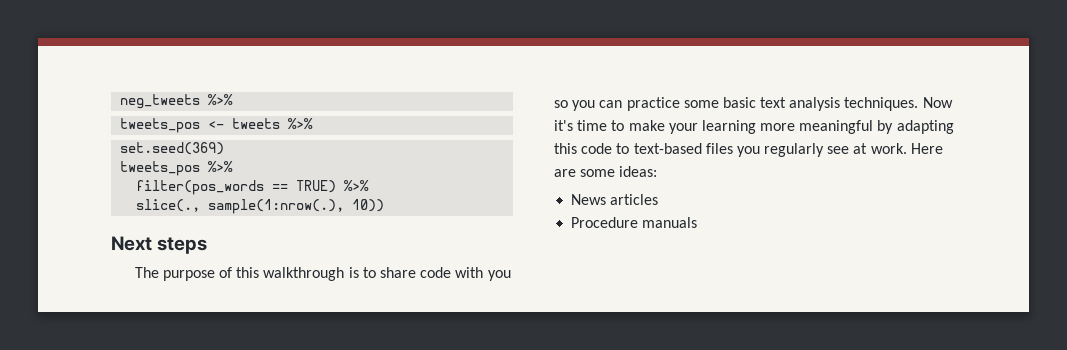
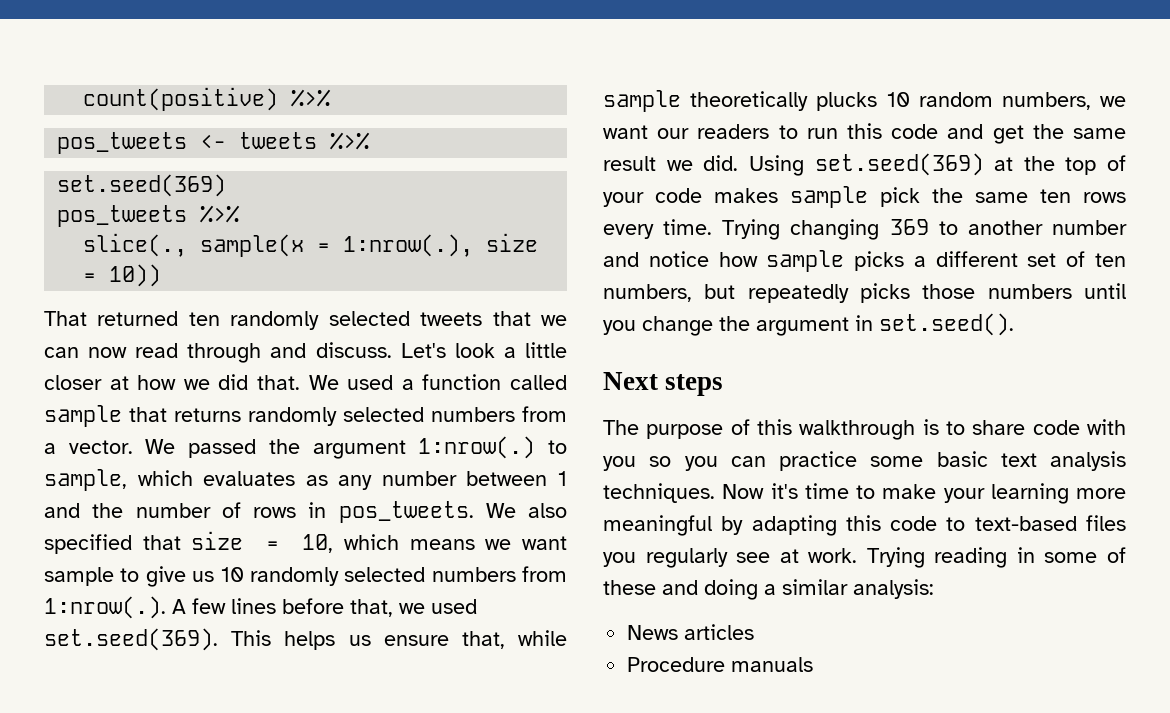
- neg_tweets %>%
- tweets_pos <- tweets %>%
+ count(positive) %>%
+ pos_tweets <- tweets %>%
- tweets_pos %>%
- filter(pos_words == TRUE) %>%
- slice(., sample(1:nrow(.), 10))
+ pos_tweets %>%
+ slice(., sample(x = 1:nrow(.), size = 10))
+ That returned ten randomly selected tweets that we can now read through and discuss. Let's look a little closer at how we did that. We used a function called sample that returns randomly selected numbers from a vector. We passed the argument 1:nrow(.) to sample, which evaluates as any number between 1 and the number of rows in pos_tweets. We also specified that size = 10, which means we want sample to give us 10 randomly selected numbers from 1:nrow(.). A few lines before that, we used set.seed(369). This helps us ensure that, while sample theoretically plucks 10 random numbers, we want our readers to run this code and get the same result we did. Using set.seed(369) at the top of your code makes sample pick the same ten rows every time. Trying changing 369 to another number and notice how sample picks a different set of ten numbers, but repeatedly picks those numbers until you change the argument in set.seed().
- Here are some ideas:
+ Trying reading in some of these and doing a similar analysis:

